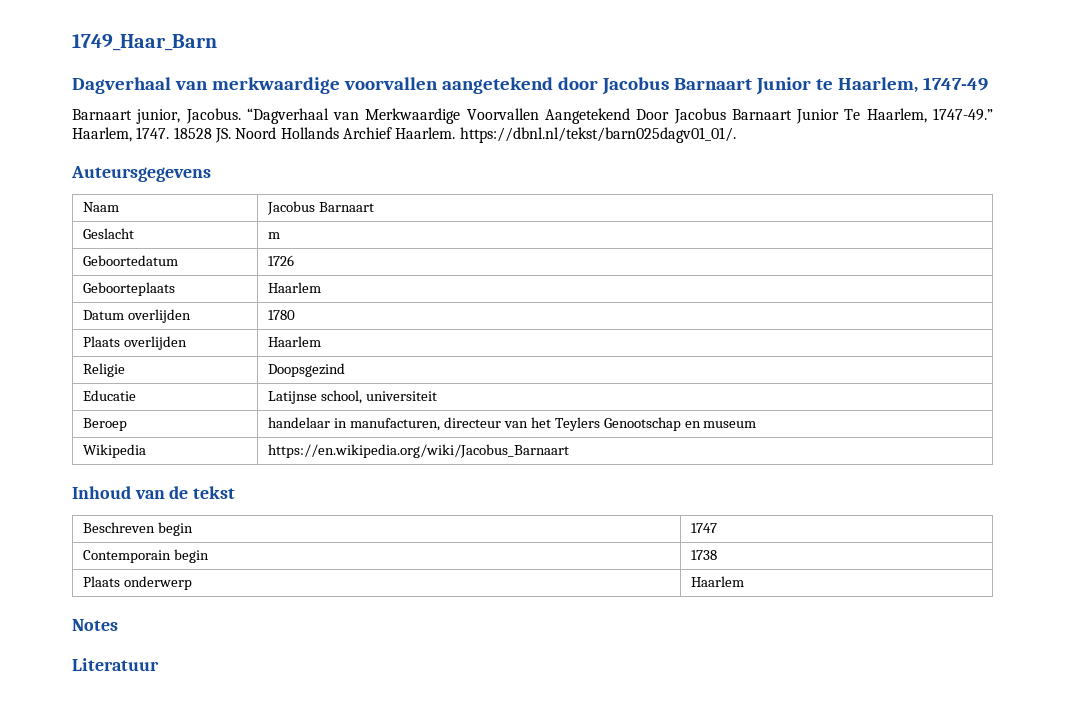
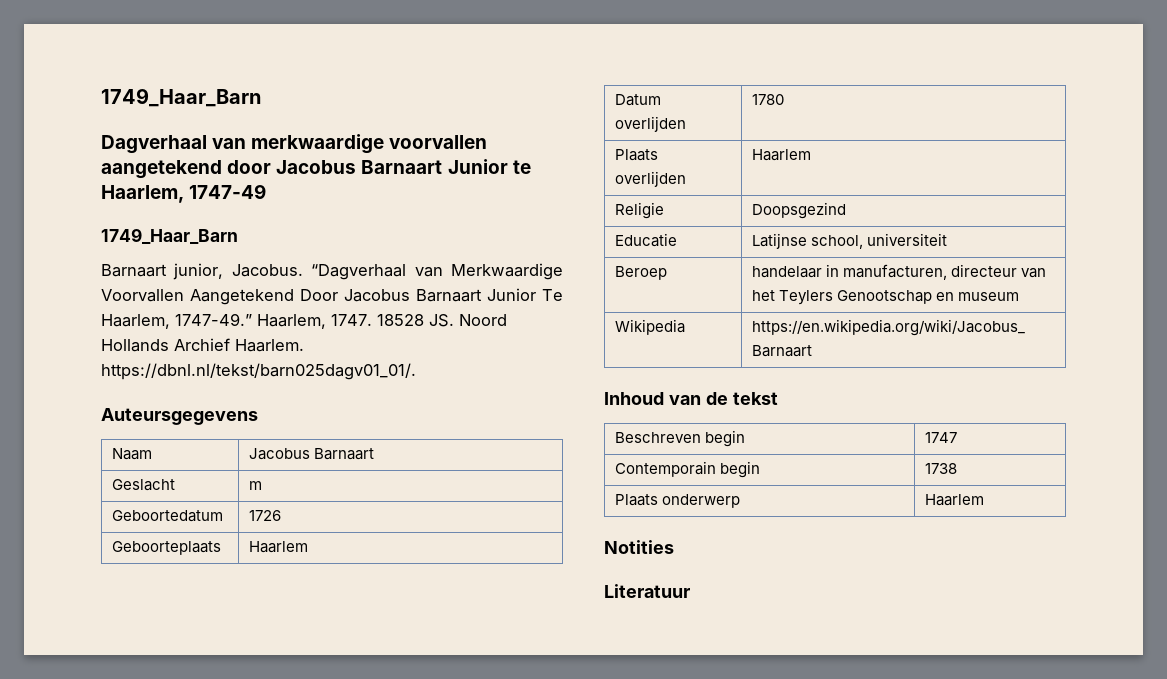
  Dagverhaal van merkwaardige voorvallen aangetekend door Jacobus Barnaart Junior te Haarlem, 1747-49
+ 1749_Haar_Barn
- Notes
+ Notities

